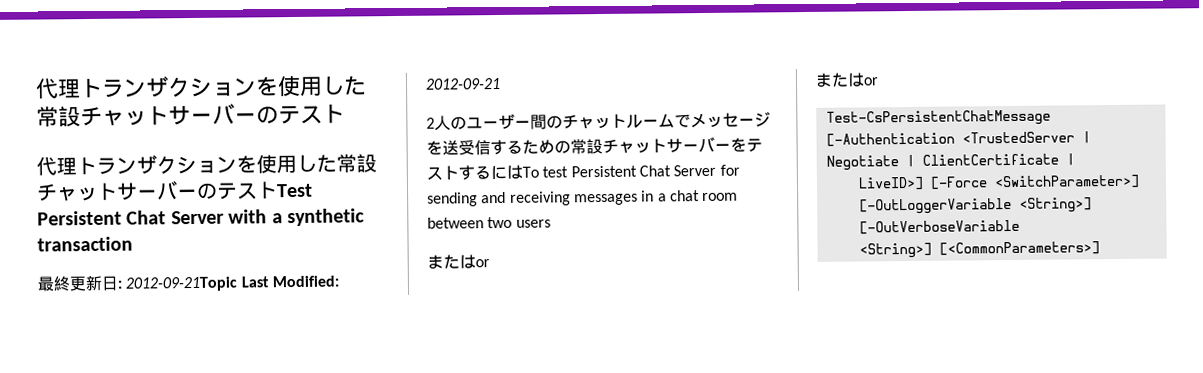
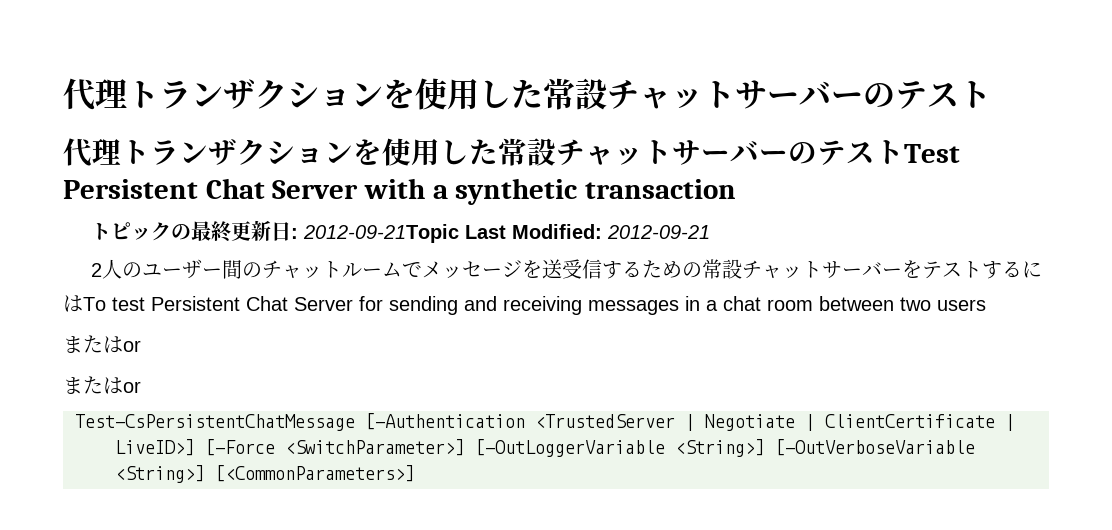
- 最終更新日: 2012-09-21Topic Last Modified: 2012-09-21
+ トピックの最終更新日: 2012-09-21Topic Last Modified: 2012-09-21

